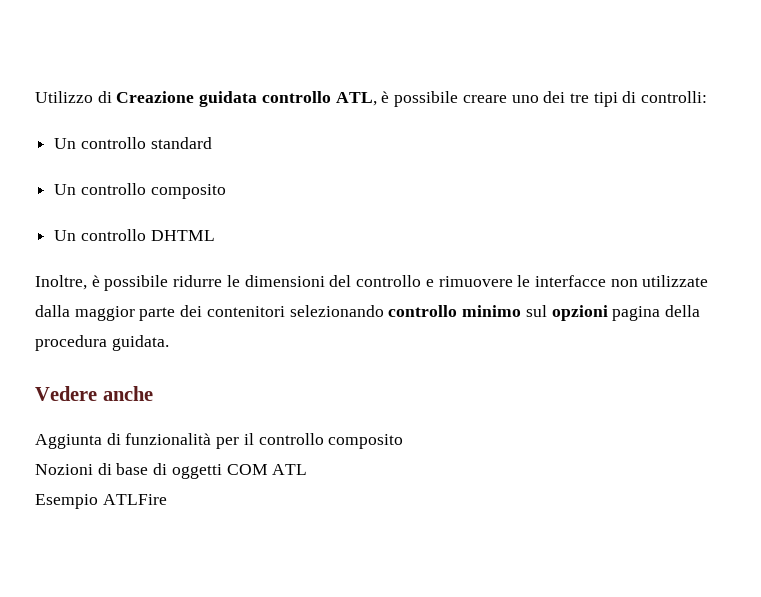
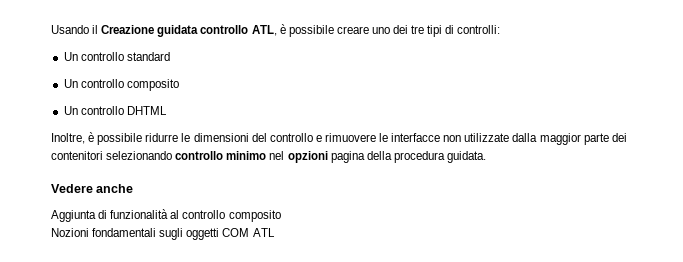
- Utilizzo di Creazione guidata controllo ATL, è possibile creare uno dei tre tipi di controlli:
+ Usando il Creazione guidata controllo ATL, è possibile creare uno dei tre tipi di controlli:
- Inoltre, è possibile ridurre le dimensioni del controllo e rimuovere le interfacce non utilizzate dalla maggior parte dei contenitori selezionando controllo minimo sul opzioni pagina della procedura guidata.
+ Inoltre, è possibile ridurre le dimensioni del controllo e rimuovere le interfacce non utilizzate dalla maggior parte dei contenitori selezionando controllo minimo nel opzioni pagina della procedura guidata.
- Aggiunta di funzionalità per il controllo composito
+ Aggiunta di funzionalità al controllo composito
- Nozioni di base di oggetti COM ATL
+ Nozioni fondamentali sugli oggetti COM ATL
- Esempio ATLFire

